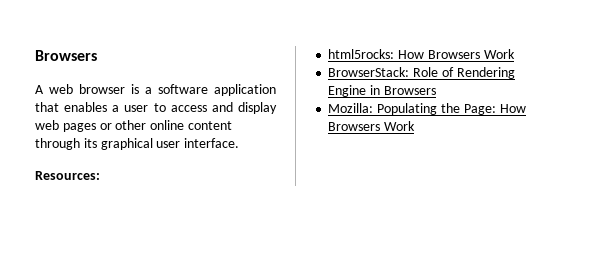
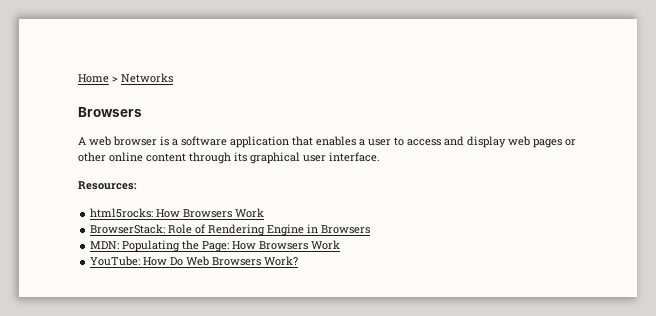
+ Home > Networks
- Mozilla: Populating the Page: How Browsers Work
+ MDN: Populating the Page: How Browsers Work
+ YouTube: How Do Web Browsers Work?

